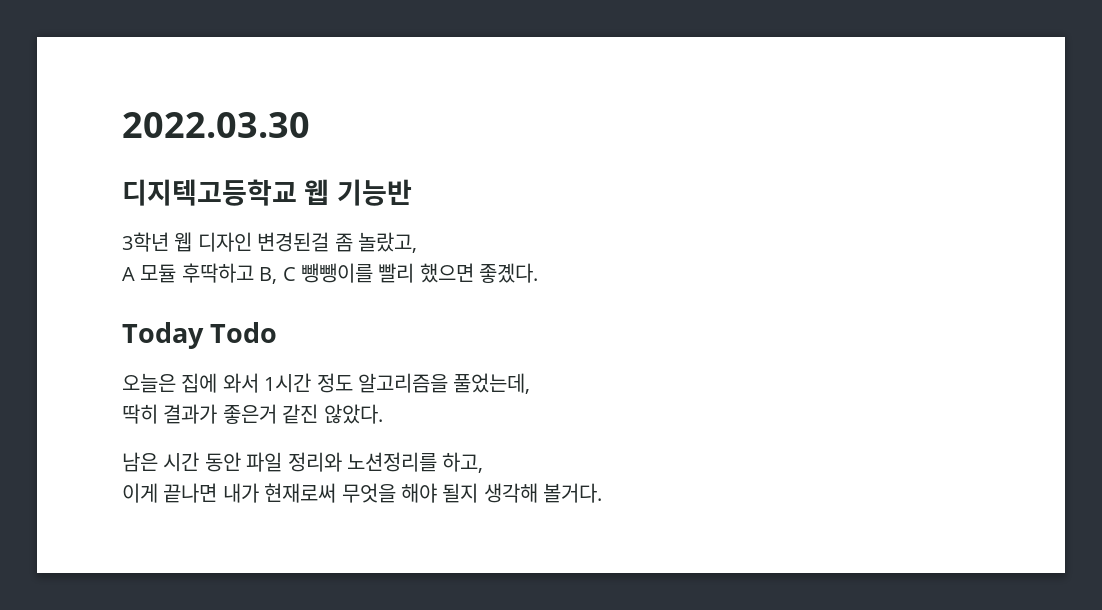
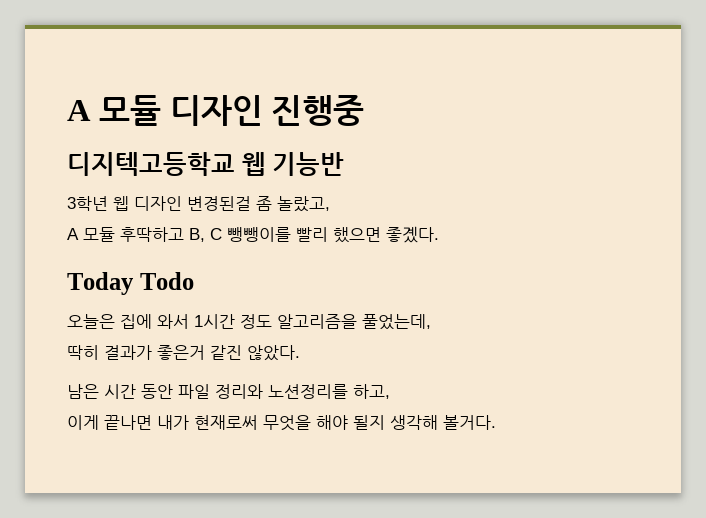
- 2022.03.30
+ A 모듈 디자인 진행중

